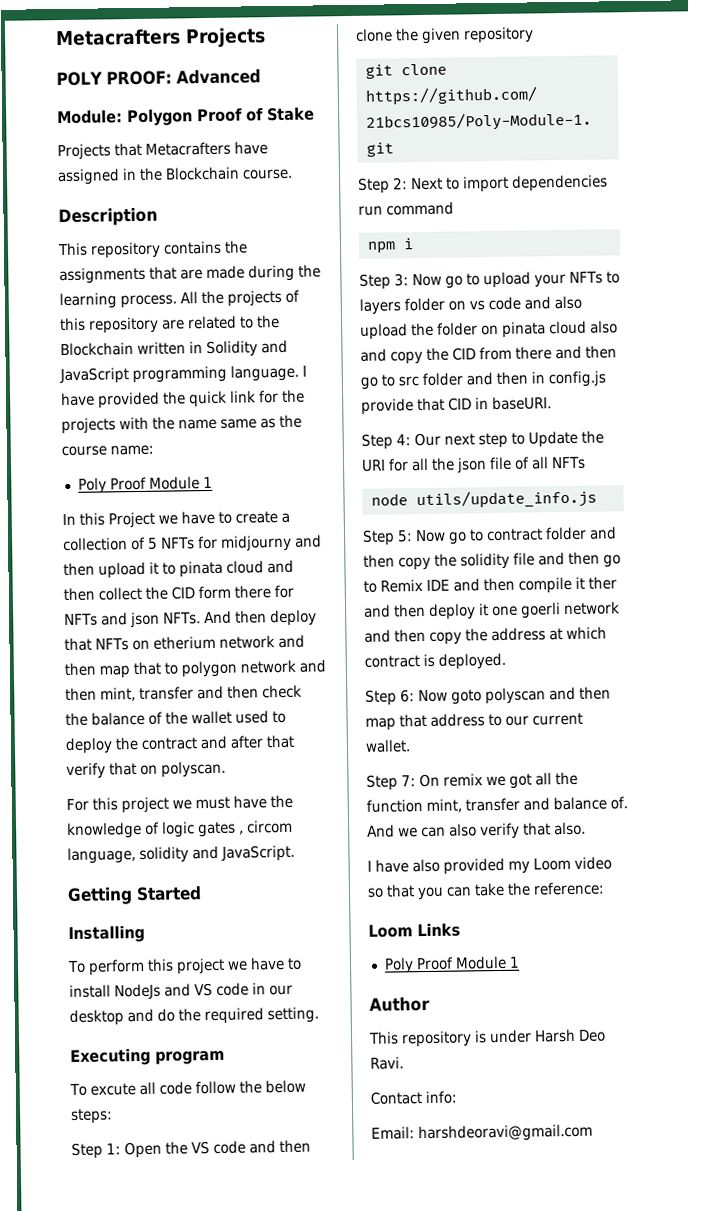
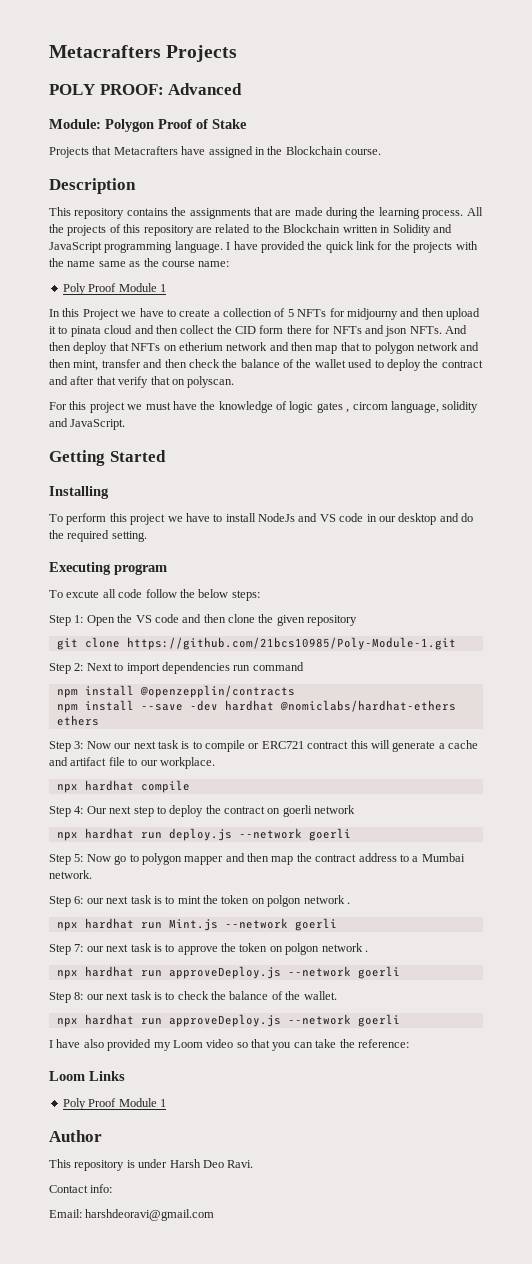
- npm i
- Step 3: Now go to upload your NFTs to layers folder on vs code and also upload the folder on pinata cloud also and copy the CID from there and then go to src folder and then in config.js provide that CID in baseURI.
+ npm install @openzepplin/contracts
+ npm install --save -dev hardhat @nomiclabs/hardhat-ethers ethers
+ Step 3: Now our next task is to compile or ERC721 contract this will generate a cache and artifact file to our workplace.
+ npx hardhat compile
- Step 4: Our next step to Update the URI for all the json file of all NFTs
- node utils/update_info.js
+ Step 4: Our next step to deploy the contract on goerli network
+ npx hardhat run deploy.js --network goerli
- Step 5: Now go to contract folder and then copy the solidity file and then go to Remix IDE and then compile it ther and then deploy it one goerli network and then copy the address at which contract is deployed.
- Step 6: Now goto polyscan and then map that address to our current wallet.
- Step 7: On remix we got all the function mint, transfer and balance of. And we can also verify that also.
+ Step 5: Now go to polygon mapper and then map the contract address to a Mumbai network.
+ Step 6: our next task is to mint the token on polgon network .
+ npx hardhat run Mint.js --network goerli
+ Step 7: our next task is to approve the token on polgon network .
+ npx hardhat run approveDeploy.js --network goerli
+ Step 8: our next task is to check the balance of the wallet.
+ npx hardhat run approveDeploy.js --network goerli

